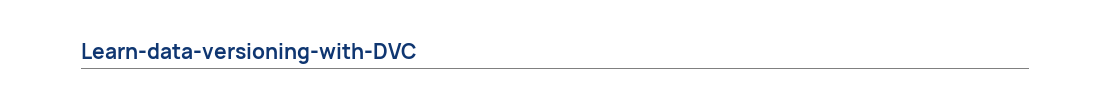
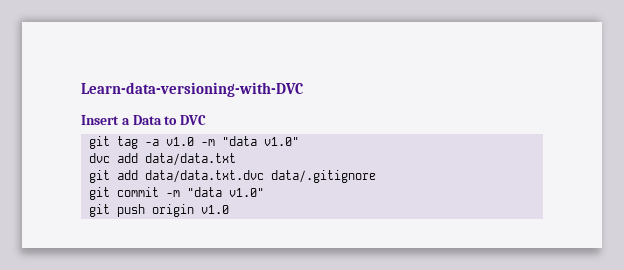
+ Insert a Data to DVC
+ git tag -a v1.0 -m "data v1.0"
+ dvc add data/data.txt
+ git add data/data.txt.dvc data/.gitignore
+ git commit -m "data v1.0"
+ git push origin v1.0

